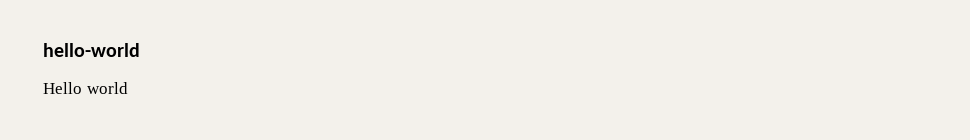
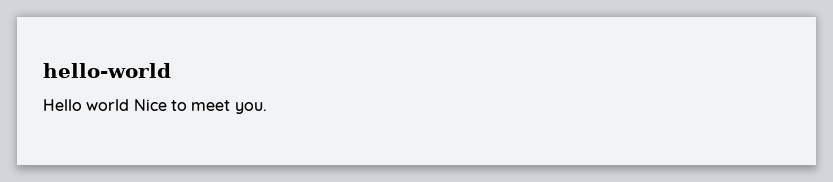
- Hello world
+ Hello world Nice to meet you.

